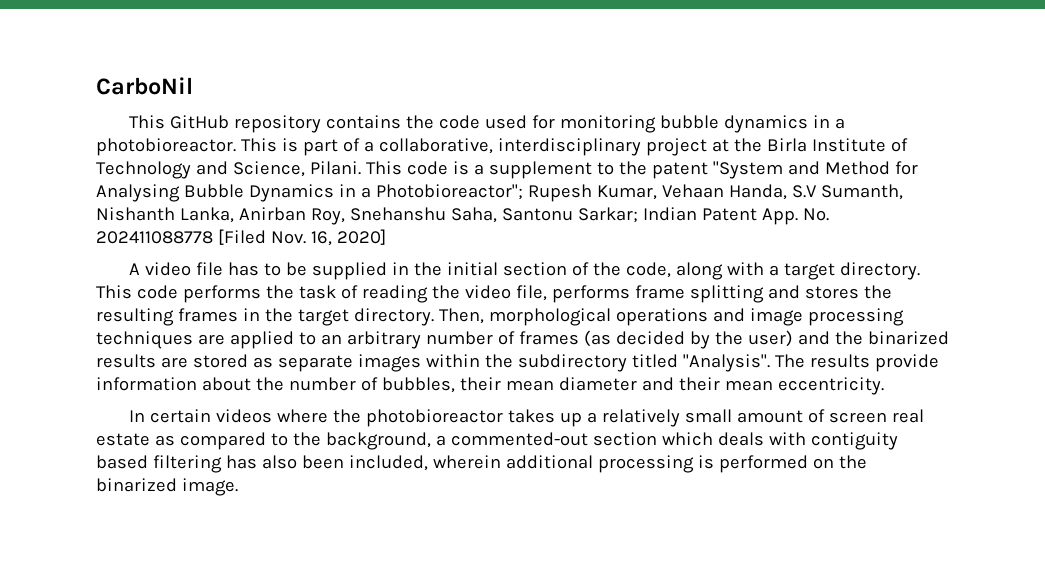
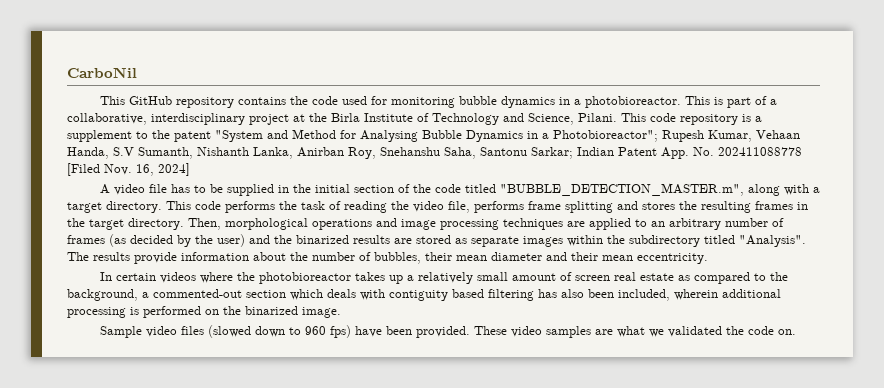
- This code is a supplement to the patent "System and Method for Analysing Bubble Dynamics in a Photobioreactor"; Rupesh Kumar, Vehaan Handa, S.V Sumanth, Nishanth Lanka, Anirban Roy, Snehanshu Saha, Santonu Sarkar; Indian Patent App. No. 202411088778 [Filed Nov. 16, 2020]
+ This code repository is a supplement to the patent "System and Method for Analysing Bubble Dynamics in a Photobioreactor"; Rupesh Kumar, Vehaan Handa, S.V Sumanth, Nishanth Lanka, Anirban Roy, Snehanshu Saha, Santonu Sarkar; Indian Patent App. No. 202411088778 [Filed Nov. 16, 2024]
- A video file has to be supplied in the initial section of the code, along with a target directory.
+ A video file has to be supplied in the initial section of the code titled "BUBBLE_DETECTION_MASTER.m", along with a target directory.
+ Sample video files (slowed down to 960 fps) have been provided. These video samples are what we validated the code on.

